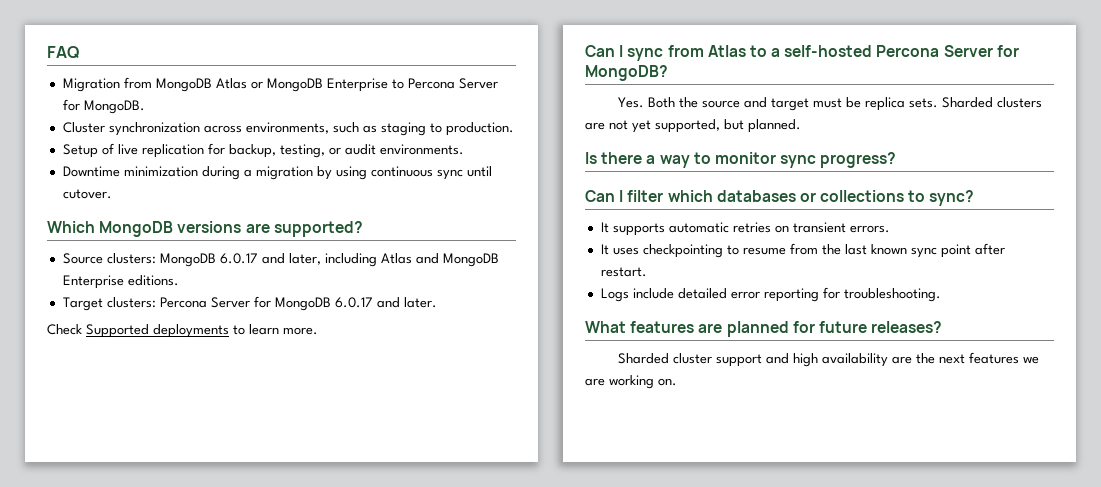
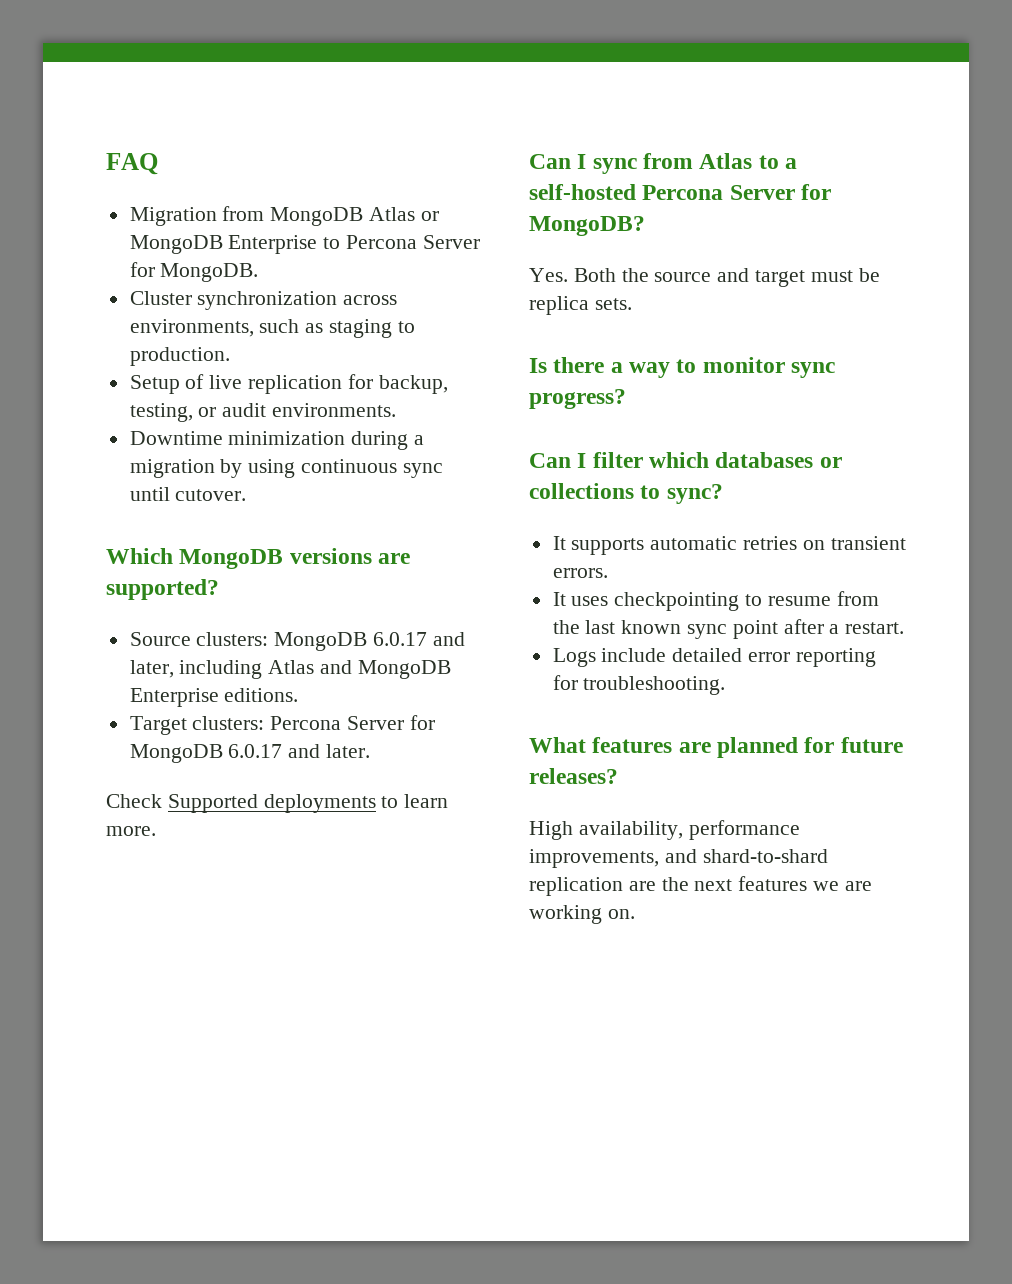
- Sharded clusters are not yet supported, but planned.
- It uses checkpointing to resume from the last known sync point after restart.
+ It uses checkpointing to resume from the last known sync point after a restart.
- Sharded cluster support and high availability are the next features we are working on.
+ High availability, performance improvements, and shard-to-shard replication are the next features we are working on.

